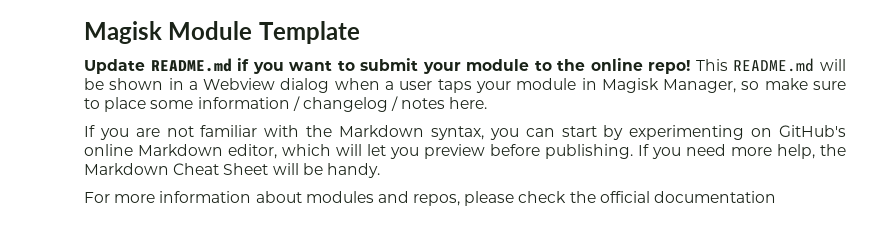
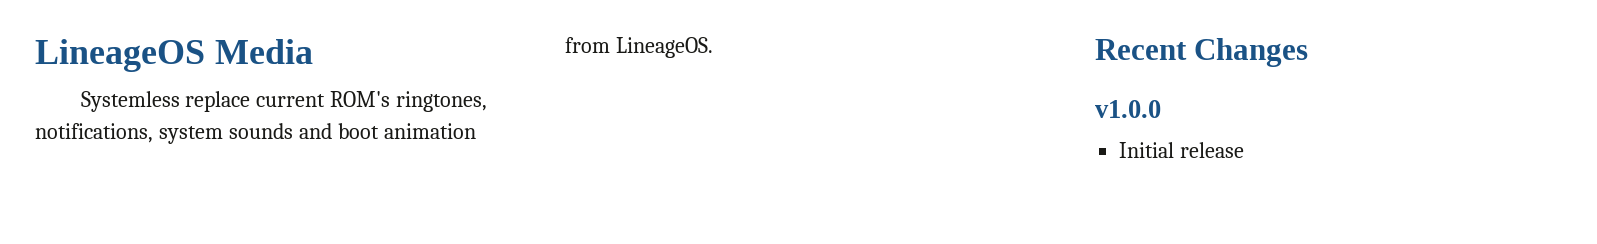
- Magisk Module Template
- Update README.md if you want to submit your module to the online repo! This README.md will be shown in a Webview dialog when a user taps your module in Magisk Manager, so make sure to place some information / changelog / notes here.
- If you are not familiar with the Markdown syntax, you can start by experimenting on GitHub's online Markdown editor, which will let you preview before publishing. If you need more help, the Markdown Cheat Sheet will be handy.
- For more information about modules and repos, please check the official documentation
+ LineageOS Media
+ Systemless replace current ROM's ringtones, notifications, system sounds and boot animation from LineageOS.
+ Recent Changes
+ v1.0.0
+ Initial release

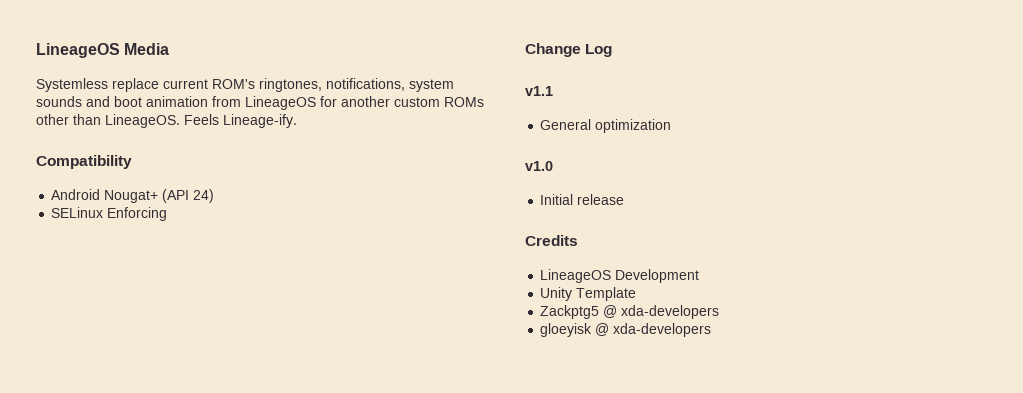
- Systemless replace current ROM's ringtones, notifications, system sounds and boot animation from LineageOS.
- Recent Changes
- v1.0.0
+ Systemless replace current ROM's ringtones, notifications, system sounds and boot animation from LineageOS for another custom ROMs other than LineageOS. Feels Lineage-ify.
+ Compatibility
+ Android Nougat+ (API 24)
+ SELinux Enforcing
+ Change Log
+ v1.1
+ General optimization
+ v1.0
  Initial release
+ Credits
+ LineageOS Development
+ Unity Template
+ Zackptg5 @ xda-developers
+ gloeyisk @ xda-developers

